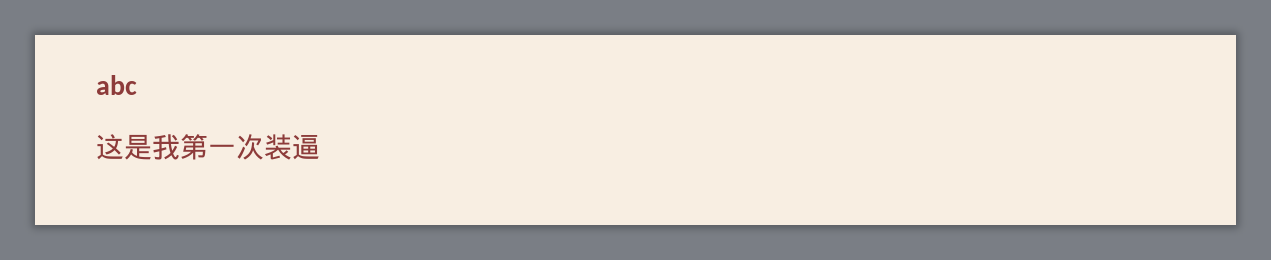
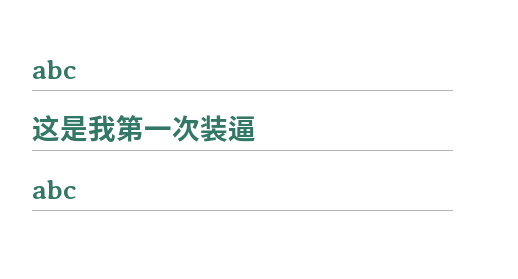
  这是我第一次装逼
+ abc

